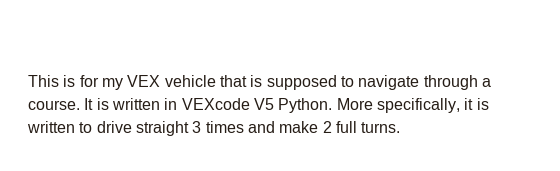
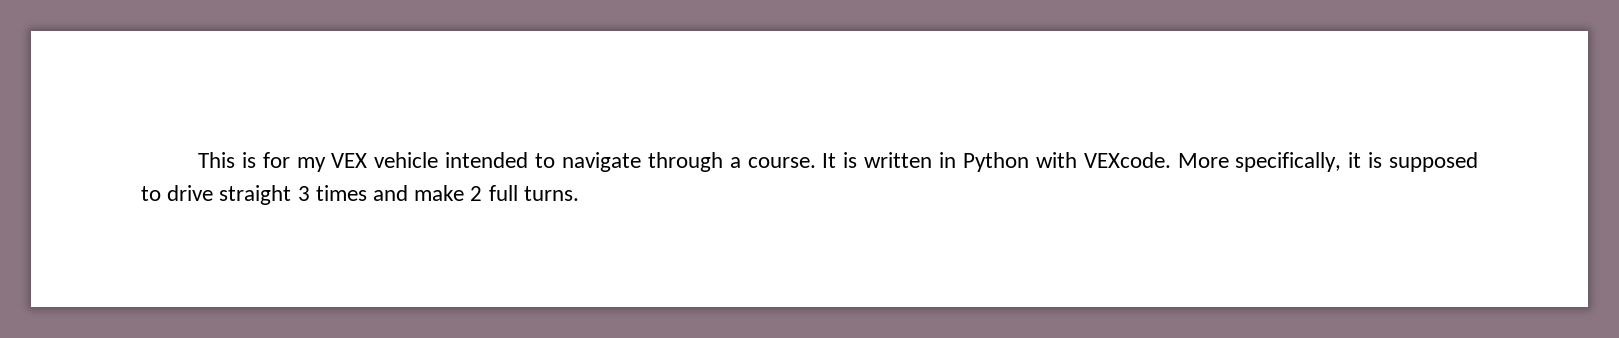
- This is for my VEX vehicle that is supposed to navigate through a course.
+ This is for my VEX vehicle intended to navigate through a course.
- It is written in VEXcode V5 Python.
+ It is written in Python with VEXcode.
- More specifically, it is written to drive straight 3 times and make 2 full turns.
+ More specifically, it is supposed to drive straight 3 times and make 2 full turns.

